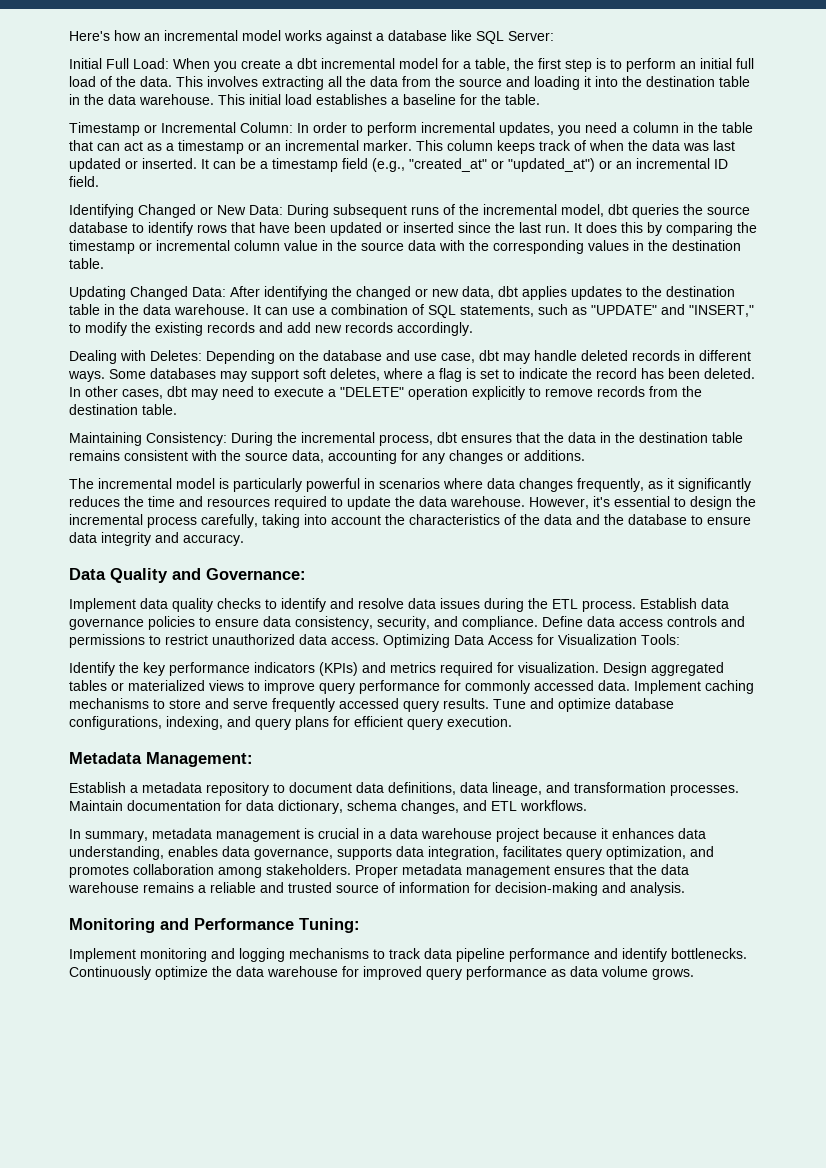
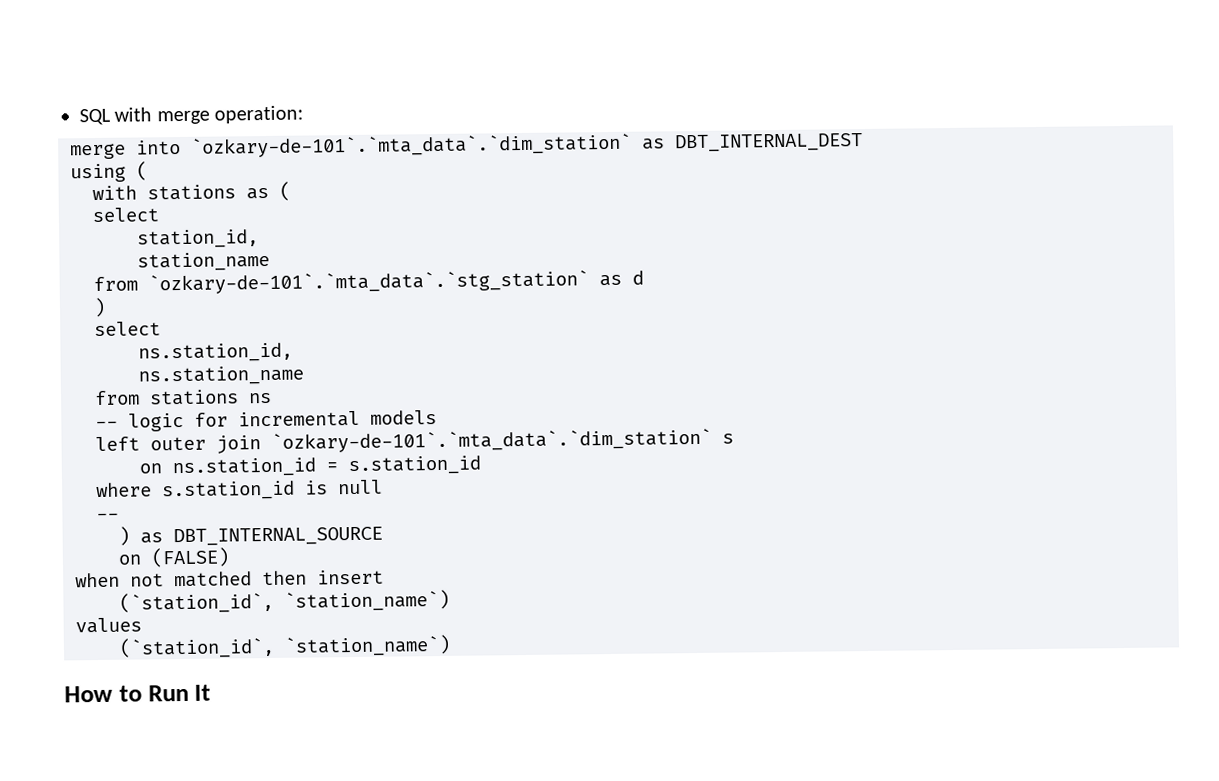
- Here's how an incremental model works against a database like SQL Server:
- Initial Full Load: When you create a dbt incremental model for a table, the first step is to perform an initial full load of the data. This involves extracting all the data from the source and loading it into the destination table in the data warehouse. This initial load establishes a baseline for the table.
- Timestamp or Incremental Column: In order to perform incremental updates, you need a column in the table that can act as a timestamp or an incremental marker. This column keeps track of when the data was last updated or inserted. It can be a timestamp field (e.g., "created_at" or "updated_at") or an incremental ID field.
- Identifying Changed or New Data: During subsequent runs of the incremental model, dbt queries the source database to identify rows that have been updated or inserted since the last run. It does this by comparing the timestamp or incremental column value in the source data with the corresponding values in the destination table.
- Updating Changed Data: After identifying the changed or new data, dbt applies updates to the destination table in the data warehouse. It can use a combination of SQL statements, such as "UPDATE" and "INSERT," to modify the existing records and add new records accordingly.
- Dealing with Deletes: Depending on the database and use case, dbt may handle deleted records in different ways. Some databases may support soft deletes, where a flag is set to indicate the record has been deleted. In other cases, dbt may need to execute a "DELETE" operation explicitly to remove records from the destination table.
- Maintaining Consistency: During the incremental process, dbt ensures that the data in the destination table remains consistent with the source data, accounting for any changes or additions.
- The incremental model is particularly powerful in scenarios where data changes frequently, as it significantly reduces the time and resources required to update the data warehouse. However, it's essential to design the incremental process carefully, taking into account the characteristics of the data and the database to ensure data integrity and accuracy.
- Data Quality and Governance:
- Implement data quality checks to identify and resolve data issues during the ETL process. Establish data governance policies to ensure data consistency, security, and compliance. Define data access controls and permissions to restrict unauthorized data access. Optimizing Data Access for Visualization Tools:
- Identify the key performance indicators (KPIs) and metrics required for visualization. Design aggregated tables or materialized views to improve query performance for commonly accessed data. Implement caching mechanisms to store and serve frequently accessed query results. Tune and optimize database configurations, indexing, and query plans for efficient query execution.
- Metadata Management:
- Establish a metadata repository to document data definitions, data lineage, and transformation processes. Maintain documentation for data dictionary, schema changes, and ETL workflows.
- In summary, metadata management is crucial in a data warehouse project because it enhances data understanding, enables data governance, supports data integration, facilitates query optimization, and promotes collaboration among stakeholders. Proper metadata management ensures that the data warehouse remains a reliable and trusted source of information for decision-making and analysis.
- Monitoring and Performance Tuning:
- Implement monitoring and logging mechanisms to track data pipeline performance and identify bottlenecks. Continuously optimize the data warehouse for improved query performance as data volume grows.
+ SQL with merge operation:
+ merge into `ozkary-de-101`.`mta_data`.`dim_station` as DBT_INTERNAL_DEST
+ using (
+ with stations as (
+ select
+ station_id,
+ station_name
+ from `ozkary-de-101`.`mta_data`.`stg_station` as d
+ )
+ select
+ ns.station_id,
+ ns.station_name
+ from stations ns
+ -- logic for incremental models
+ left outer join `ozkary-de-101`.`mta_data`.`dim_station` s
+ on ns.station_id = s.station_id
+ where s.station_id is null
+ --
+ ) as DBT_INTERNAL_SOURCE
+ on (FALSE)
+ when not matched then insert
+ (`station_id`, `station_name`)
+ values
+ (`station_id`, `station_name`)
+ How to Run It

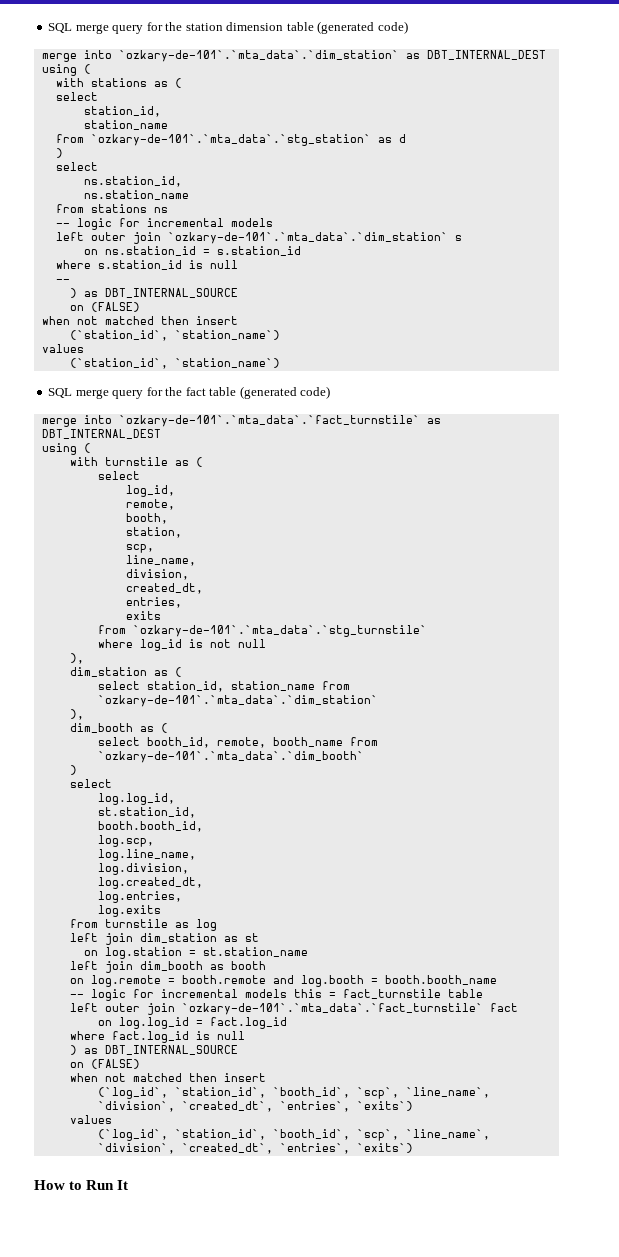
- SQL with merge operation:
+ SQL merge query for the station dimension table (generated code)
+ SQL merge query for the fact table (generated code)
+ merge into `ozkary-de-101`.`mta_data`.`fact_turnstile` as DBT_INTERNAL_DEST
+ using (
+ with turnstile as (
+ select
+ log_id,
+ remote,
+ booth,
+ station,
+ scp,
+ line_name,
+ division,
+ created_dt,
+ entries,
+ exits
+ from `ozkary-de-101`.`mta_data`.`stg_turnstile`
+ where log_id is not null
+ ),
+ dim_station as (
+ select station_id, station_name from `ozkary-de-101`.`mta_data`.`dim_station`
+ ),
+ dim_booth as (
+ select booth_id, remote, booth_name from `ozkary-de-101`.`mta_data`.`dim_booth`
+ )
+ select
+ log.log_id,
+ st.station_id,
+ booth.booth_id,
+ log.scp,
+ log.line_name,
+ log.division,
+ log.created_dt,
+ log.entries,
+ log.exits
+ from turnstile as log
+ left join dim_station as st
+ on log.station = st.station_name
+ left join dim_booth as booth
+ on log.remote = booth.remote and log.booth = booth.booth_name
+ -- logic for incremental models this = fact_turnstile table
+ left outer join `ozkary-de-101`.`mta_data`.`fact_turnstile` fact
+ on log.log_id = fact.log_id
+ where fact.log_id is null
+ ) as DBT_INTERNAL_SOURCE
+ on (FALSE)
+ when not matched then insert
+ (`log_id`, `station_id`, `booth_id`, `scp`, `line_name`, `division`, `created_dt`, `entries`, `exits`)
+ values
+ (`log_id`, `station_id`, `booth_id`, `scp`, `line_name`, `division`, `created_dt`, `entries`, `exits`)

